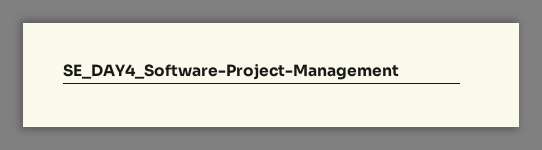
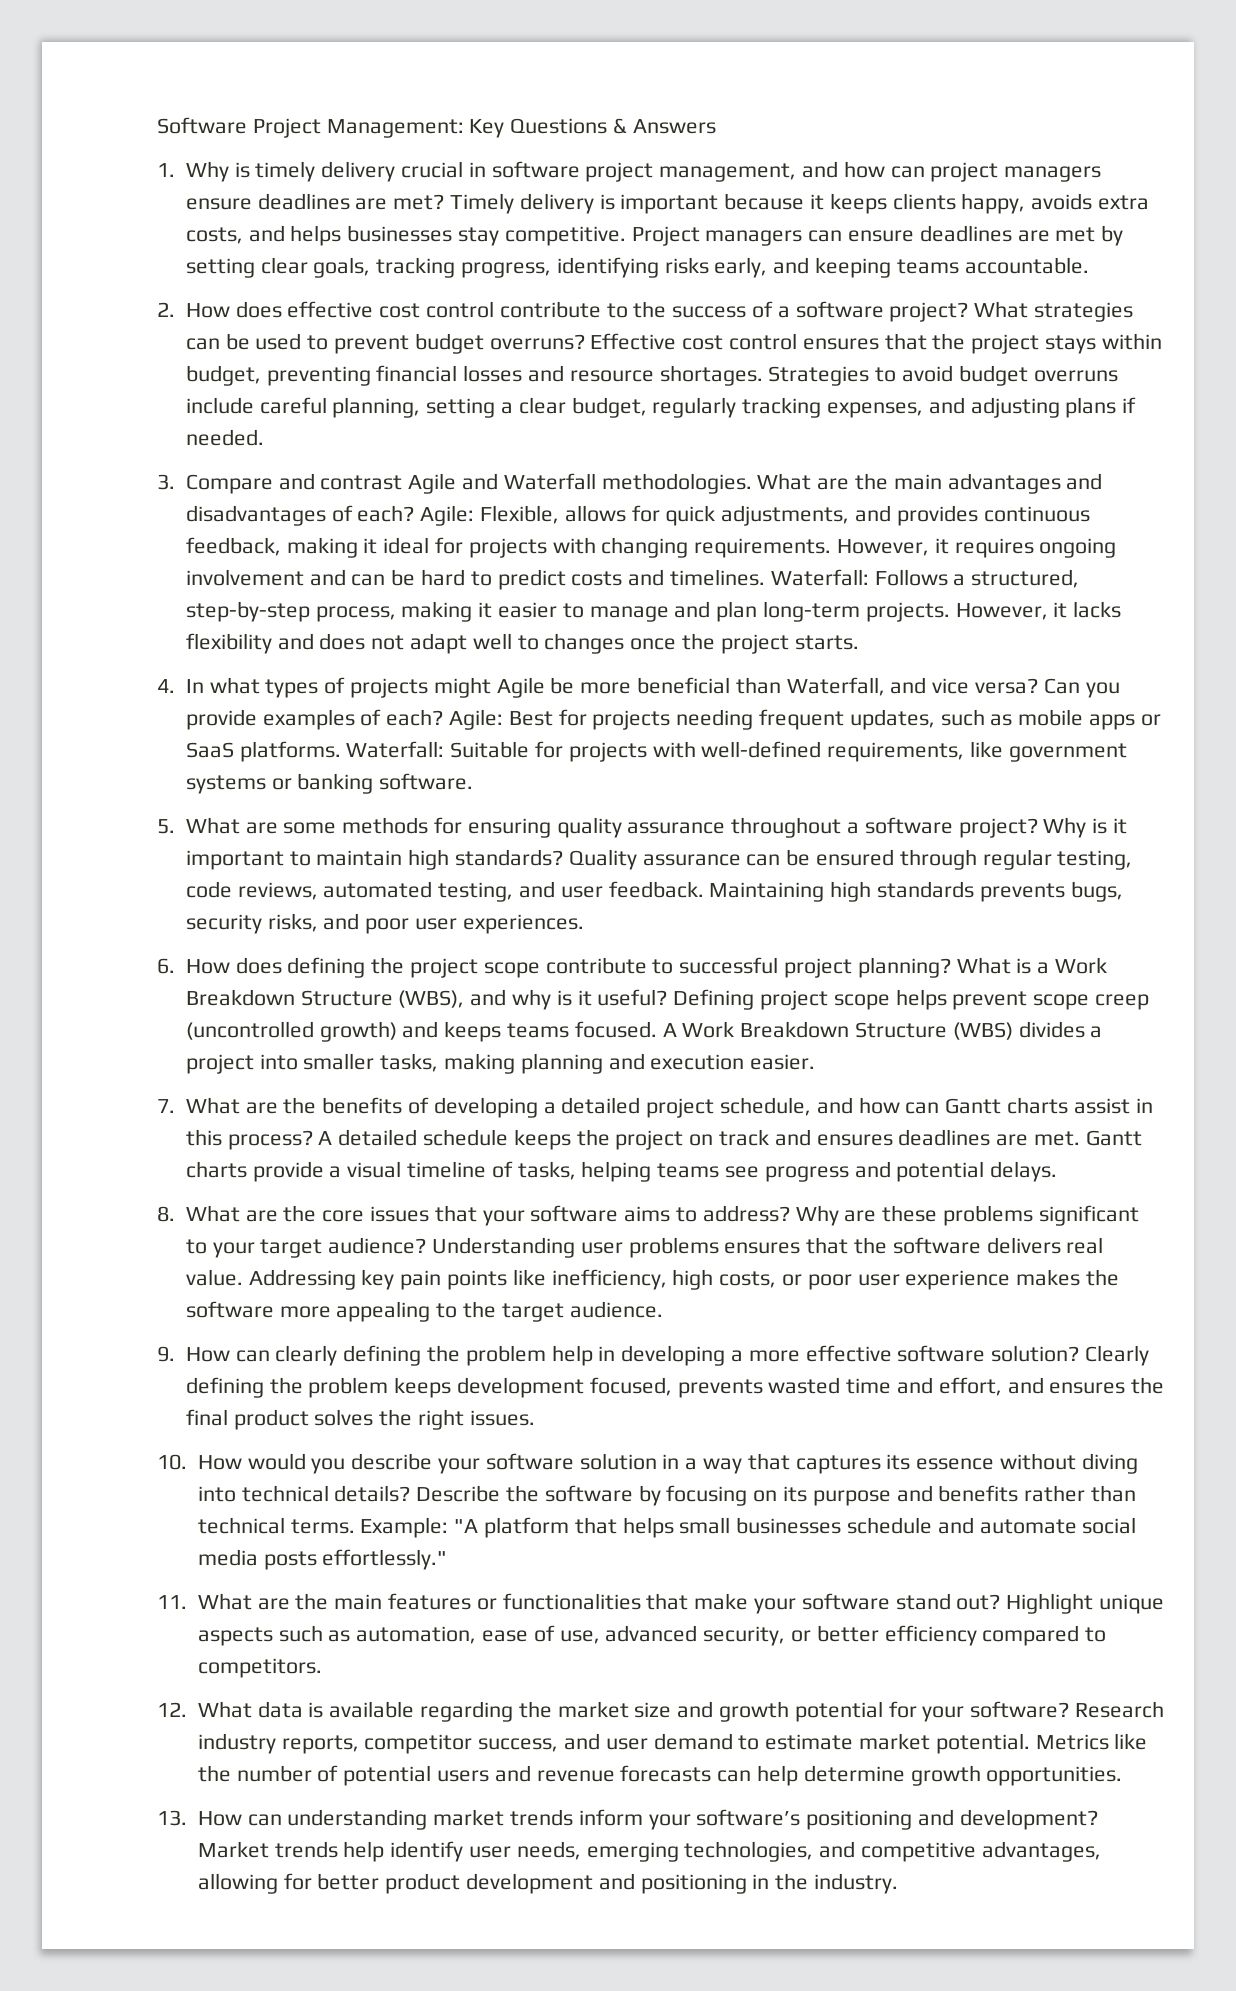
- SE_DAY4_Software-Project-Management
+ Software Project Management: Key Questions & Answers
+ 1. Why is timely delivery crucial in software project management, and how can project managers ensure deadlines are met? Timely delivery is important because it keeps clients happy, avoids extra costs, and helps businesses stay competitive. Project managers can ensure deadlines are met by setting clear goals, tracking progress, identifying risks early, and keeping teams accountable.
+ 2. How does effective cost control contribute to the success of a software project? What strategies can be used to prevent budget overruns? Effective cost control ensures that the project stays within budget, preventing financial losses and resource shortages. Strategies to avoid budget overruns include careful planning, setting a clear budget, regularly tracking expenses, and adjusting plans if needed.
+ 3. Compare and contrast Agile and Waterfall methodologies. What are the main advantages and disadvantages of each? Agile: Flexible, allows for quick adjustments, and provides continuous feedback, making it ideal for projects with changing requirements. However, it requires ongoing involvement and can be hard to predict costs and timelines. Waterfall: Follows a structured, step-by-step process, making it easier to manage and plan long-term projects. However, it lacks flexibility and does not adapt well to changes once the project starts.
+ 4. In what types of projects might Agile be more beneficial than Waterfall, and vice versa? Can you provide examples of each? Agile: Best for projects needing frequent updates, such as mobile apps or SaaS platforms. Waterfall: Suitable for projects with well-defined requirements, like government systems or banking software.
+ 5. What are some methods for ensuring quality assurance throughout a software project? Why is it important to maintain high standards? Quality assurance can be ensured through regular testing, code reviews, automated testing, and user feedback. Maintaining high standards prevents bugs, security risks, and poor user experiences.
+ 6. How does defining the project scope contribute to successful project planning? What is a Work Breakdown Structure (WBS), and why is it useful? Defining project scope helps prevent scope creep (uncontrolled growth) and keeps teams focused. A Work Breakdown Structure (WBS) divides a project into smaller tasks, making planning and execution easier.
+ 7. What are the benefits of developing a detailed project schedule, and how can Gantt charts assist in this process? A detailed schedule keeps the project on track and ensures deadlines are met. Gantt charts provide a visual timeline of tasks, helping teams see progress and potential delays.
+ 8. What are the core issues that your software aims to address? Why are these problems significant to your target audience? Understanding user problems ensures that the software delivers real value. Addressing key pain points like inefficiency, high costs, or poor user experience makes the software more appealing to the target audience.
+ 9. How can clearly defining the problem help in developing a more effective software solution? Clearly defining the problem keeps development focused, prevents wasted time and effort, and ensures the final product solves the right issues.
+ 10. How would you describe your software solution in a way that captures its essence without diving into technical details? Describe the software by focusing on its purpose and benefits rather than technical terms. Example: "A platform that helps small businesses schedule and automate social media posts effortlessly."
+ 11. What are the main features or functionalities that make your software stand out? Highlight unique aspects such as automation, ease of use, advanced security, or better efficiency compared to competitors.
+ 12. What data is available regarding the market size and growth potential for your software? Research industry reports, competitor success, and user demand to estimate market potential. Metrics like the number of potential users and revenue forecasts can help determine growth opportunities.
+ 13. How can understanding market trends inform your software’s positioning and development? Market trends help identify user needs, emerging technologies, and competitive advantages, allowing for better product development and positioning in the industry.

